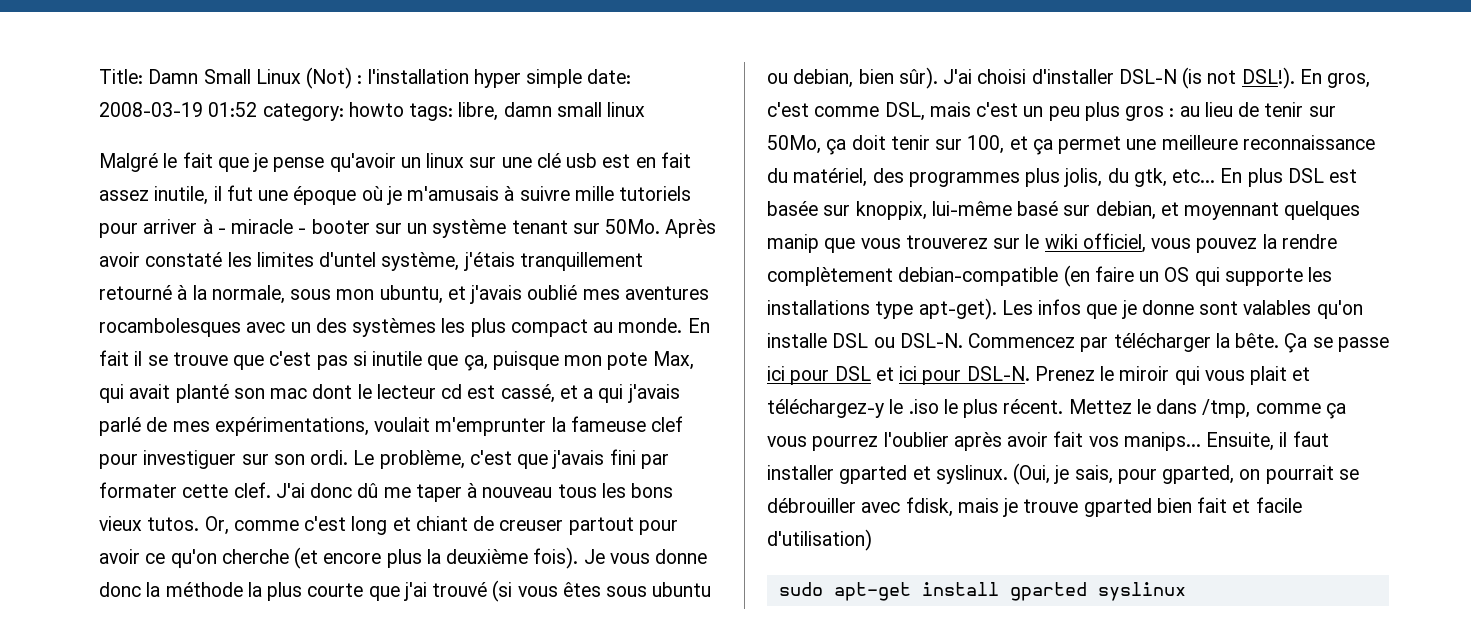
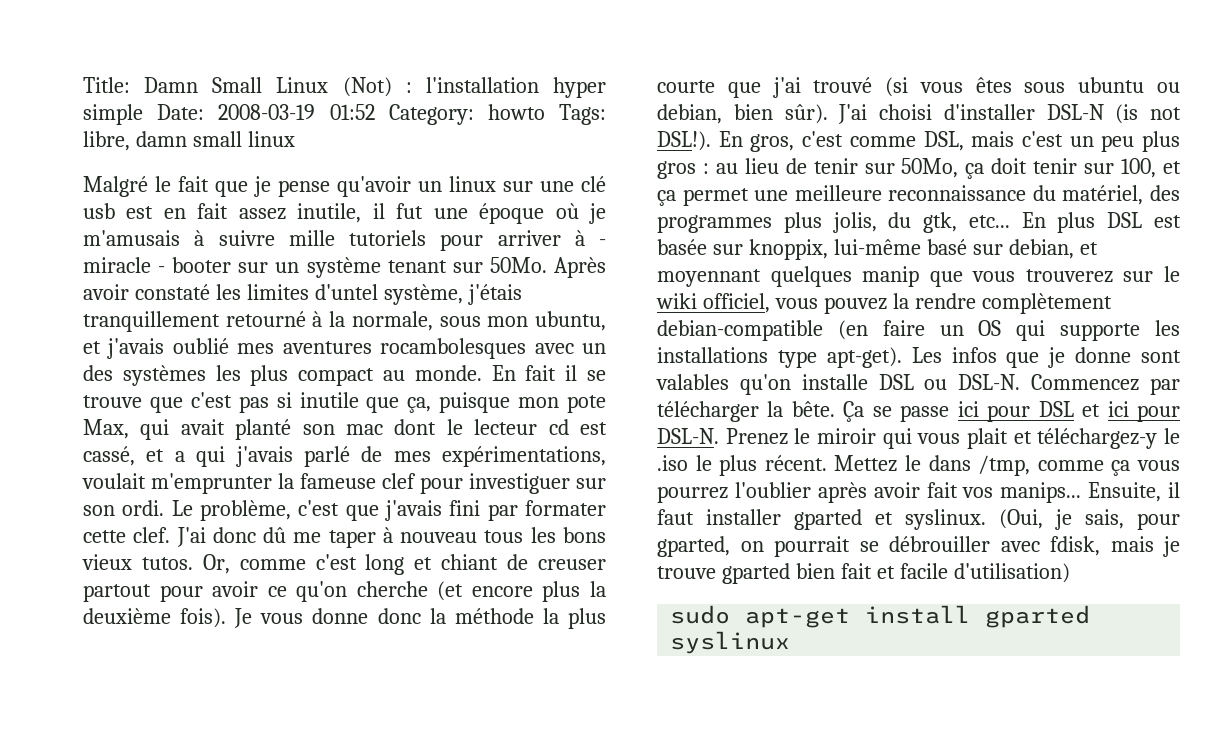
- Title: Damn Small Linux (Not) : l'installation hyper simple date: 2008-03-19 01:52 category: howto tags: libre, damn small linux
+ Title: Damn Small Linux (Not) : l'installation hyper simple Date: 2008-03-19 01:52 Category: howto Tags: libre, damn small linux

